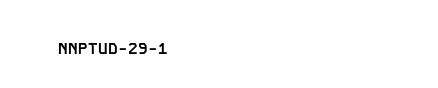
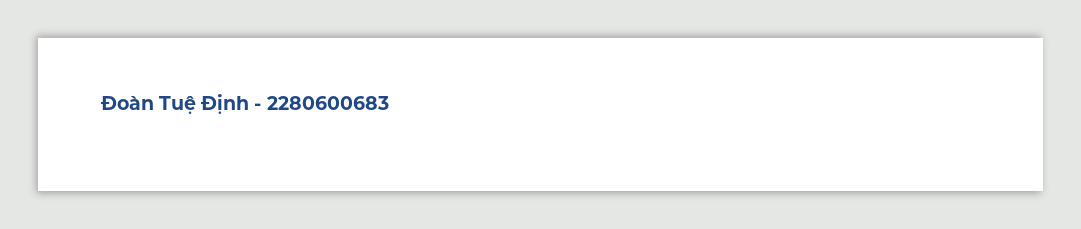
- NNPTUD-29-1
+ Đoàn Tuệ Định - 2280600683

